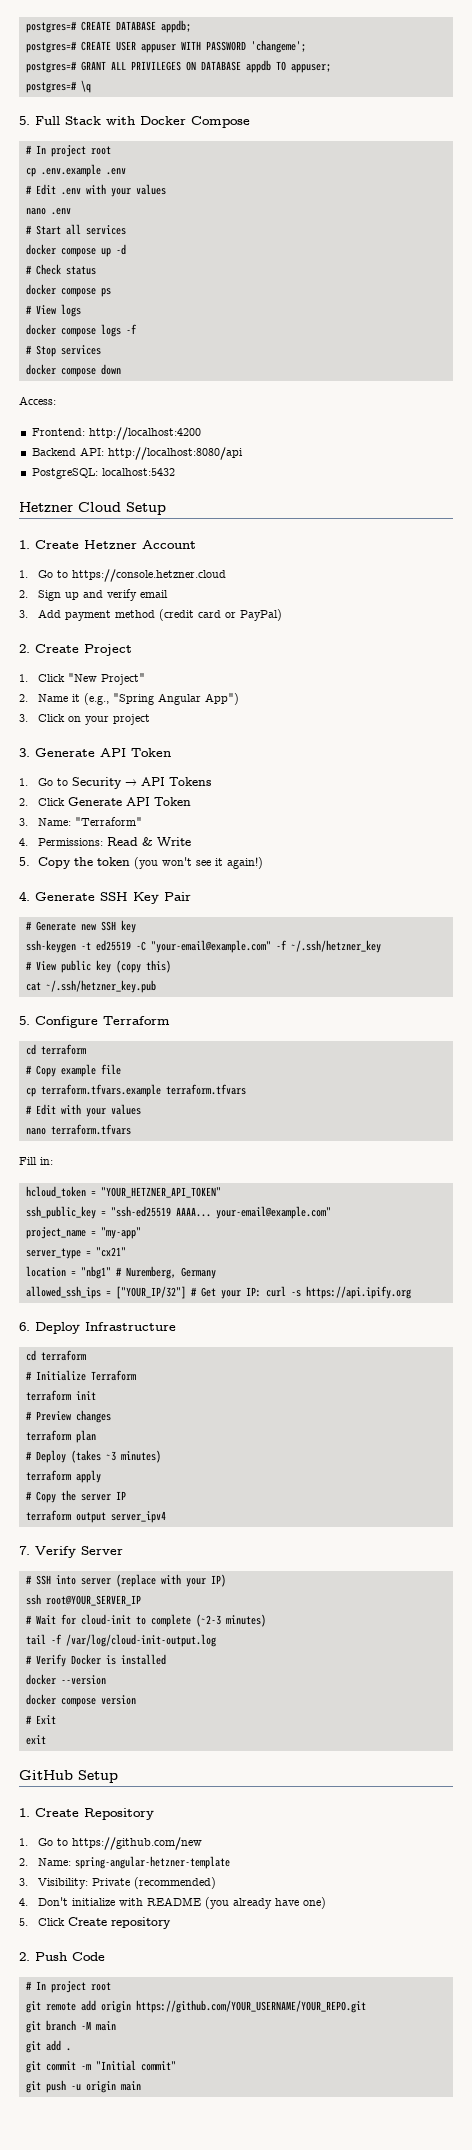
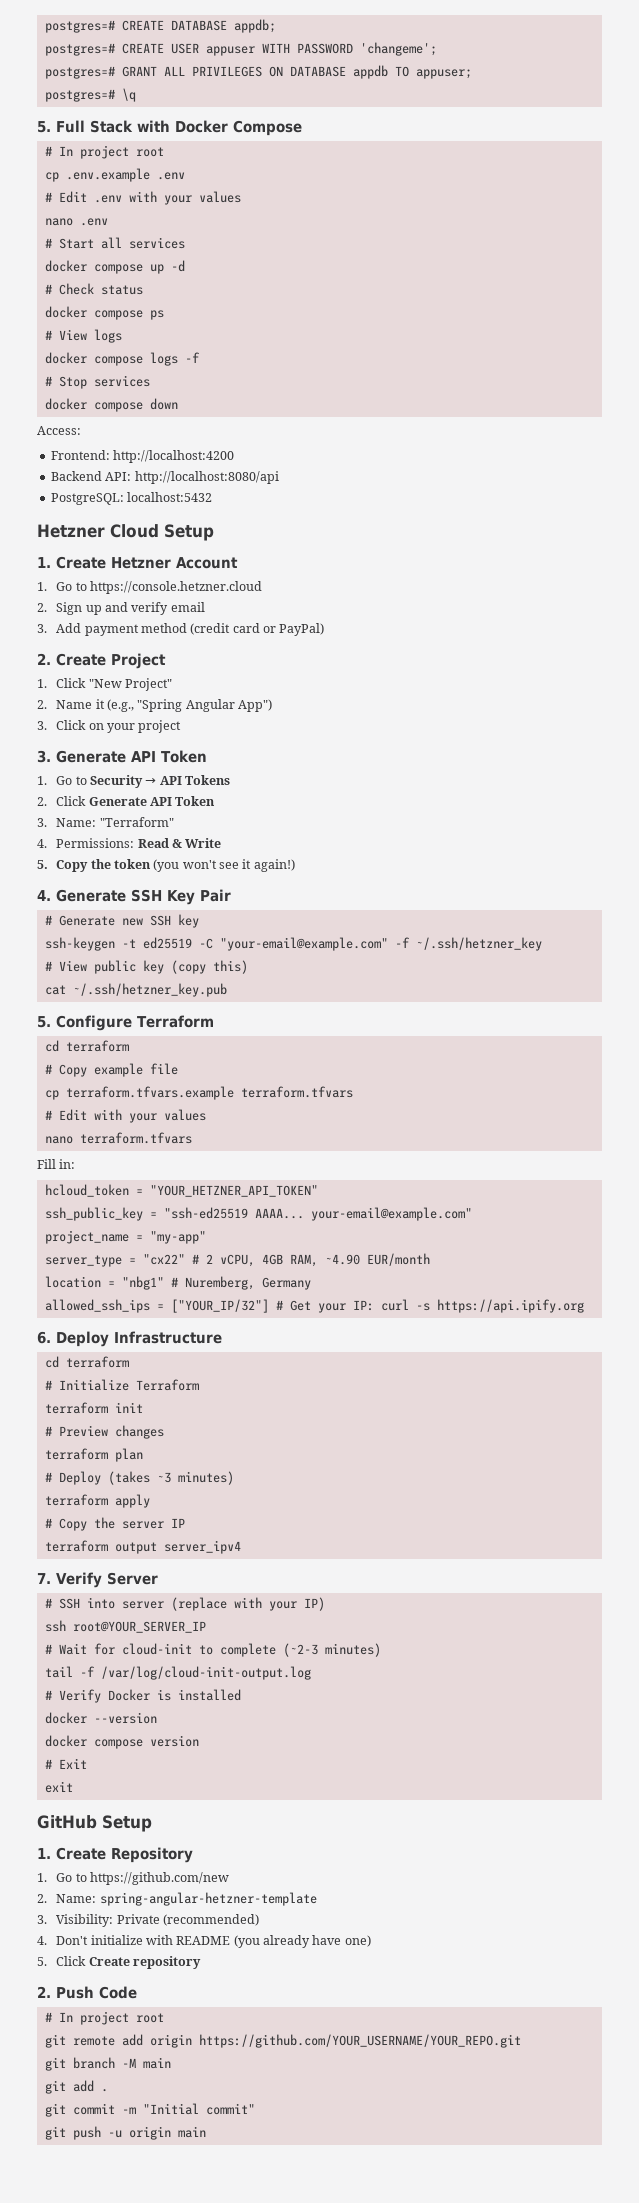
- server_type = "cx21"
+ server_type = "cx22" # 2 vCPU, 4GB RAM, ~4.90 EUR/month

